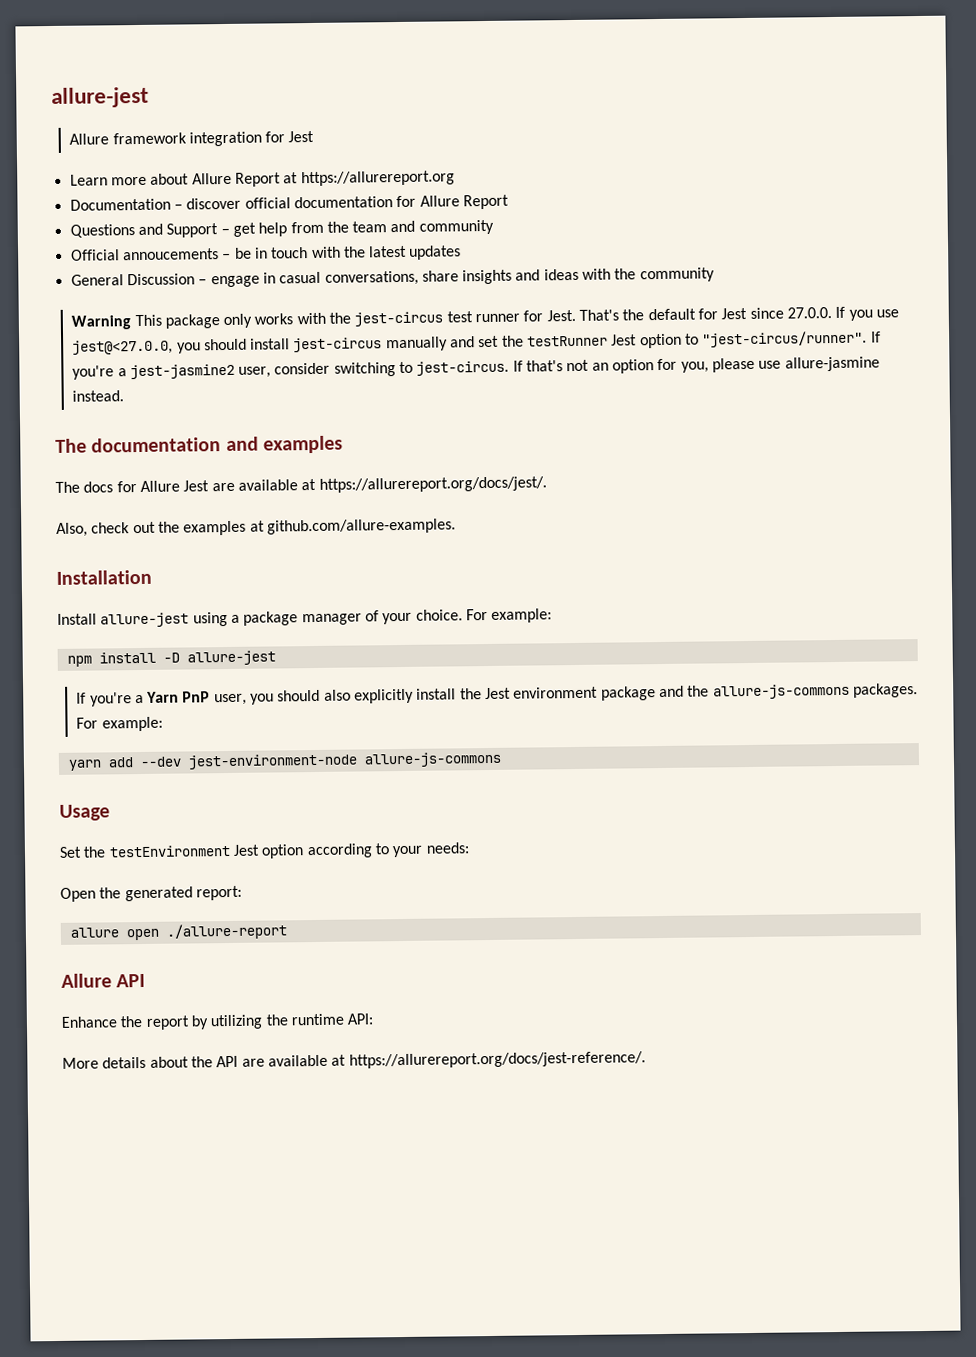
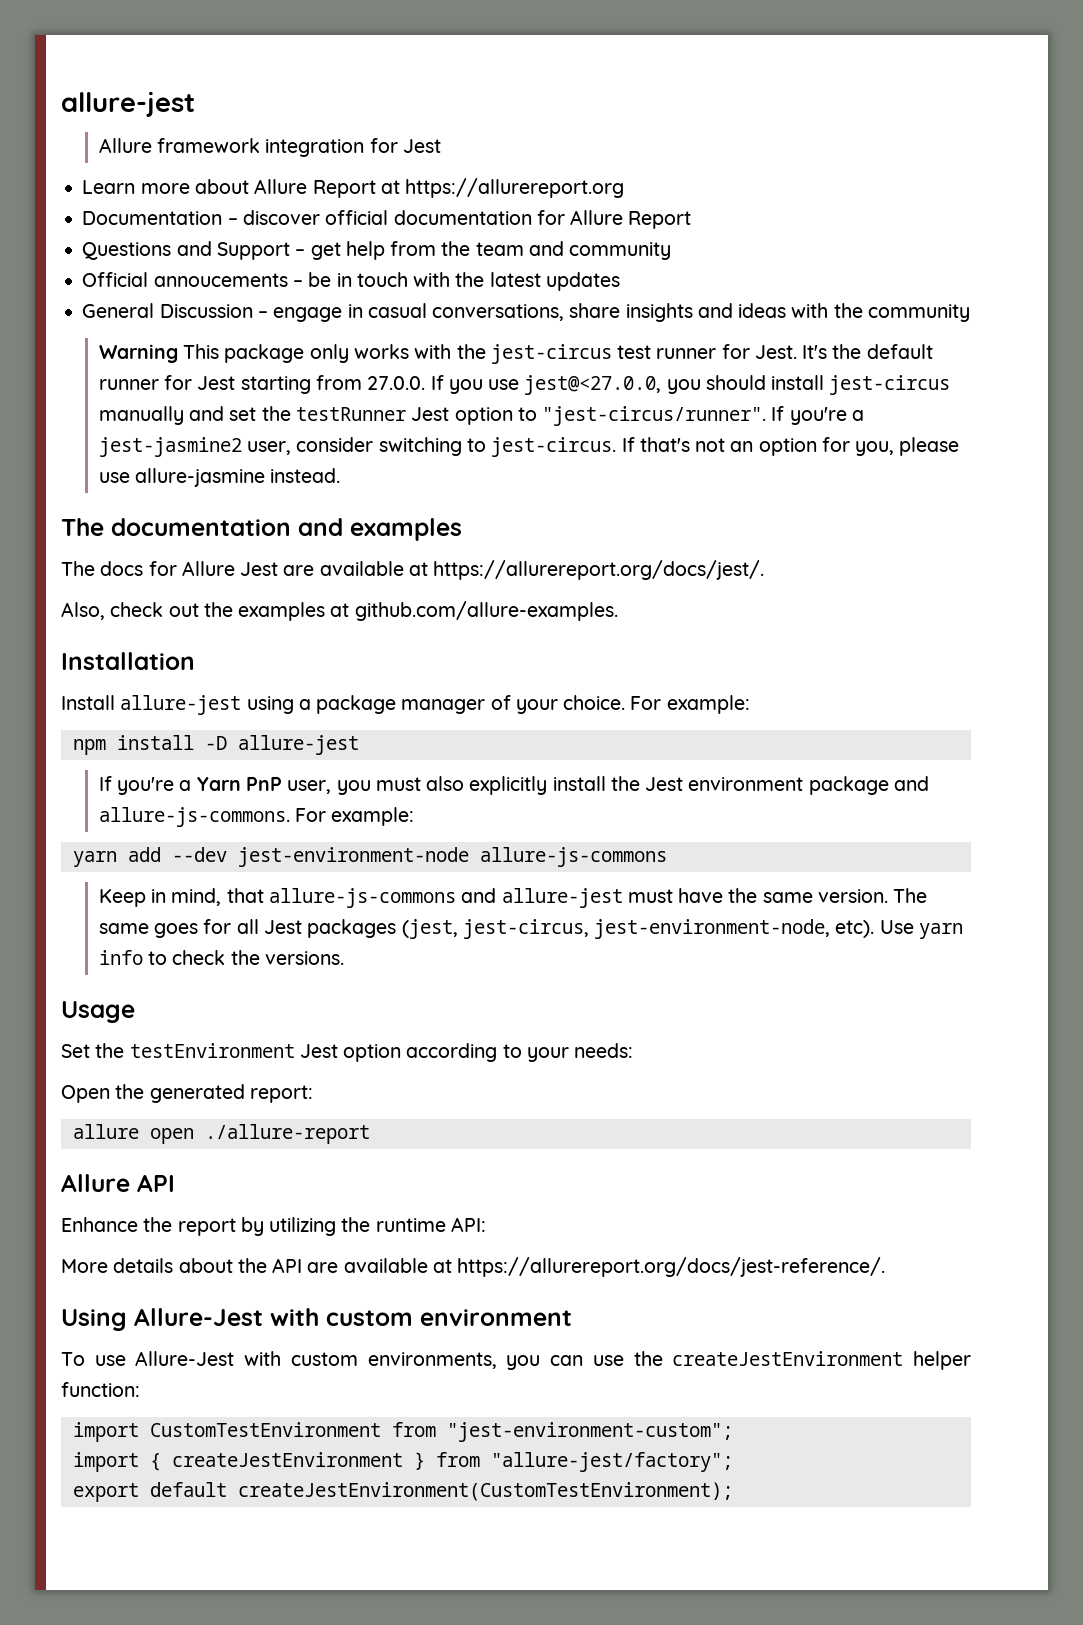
- That's the default for Jest since 27.0.0. If you use jest@<27.0.0, you should install jest-circus manually and set the testRunner Jest option to "jest-circus/runner".
+ It's the default runner for Jest starting from 27.0.0. If you use jest@<27.0.0, you should install jest-circus manually and set the testRunner Jest option to "jest-circus/runner".
- If you're a Yarn PnP user, you should also explicitly install the Jest environment package and the allure-js-commons packages.
+ If you're a Yarn PnP user, you must also explicitly install the Jest environment package and allure-js-commons.
+ Keep in mind, that allure-js-commons and allure-jest must have the same version. The same goes for all Jest packages (jest, jest-circus, jest-environment-node, etc). Use yarn info to check the versions.
+ Using Allure-Jest with custom environment
+ To use Allure-Jest with custom environments, you can use the createJestEnvironment helper function:
+ import CustomTestEnvironment from "jest-environment-custom";
+ import { createJestEnvironment } from "allure-jest/factory";
+ export default createJestEnvironment(CustomTestEnvironment);

